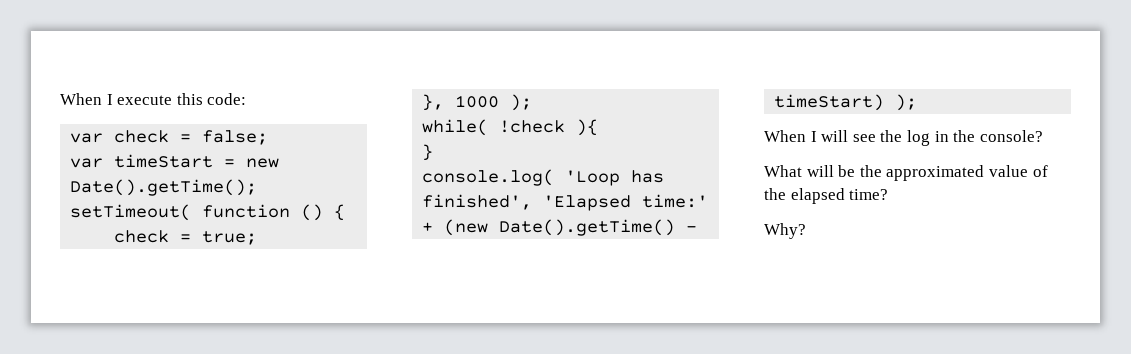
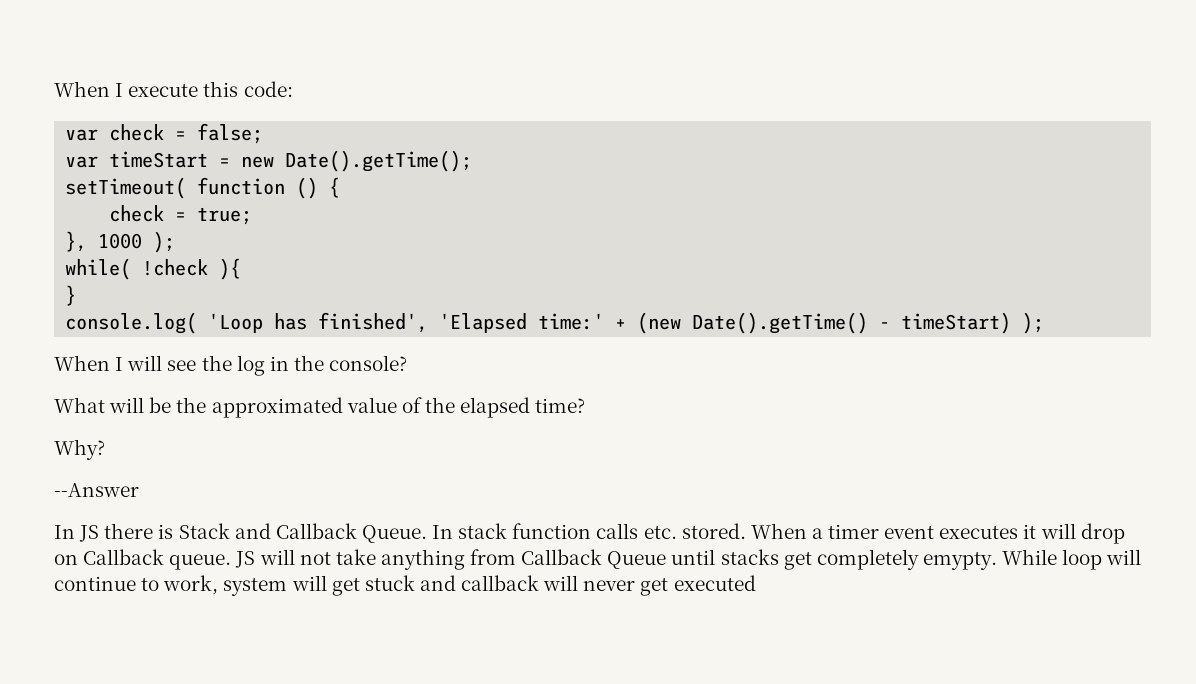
+ --Answer
+ In JS there is Stack and Callback Queue. In stack function calls etc. stored. When a timer event executes it will drop on Callback queue. JS will not take anything from Callback Queue until stacks get completely emypty. While loop will continue to work, system will get stuck and callback will never get executed

